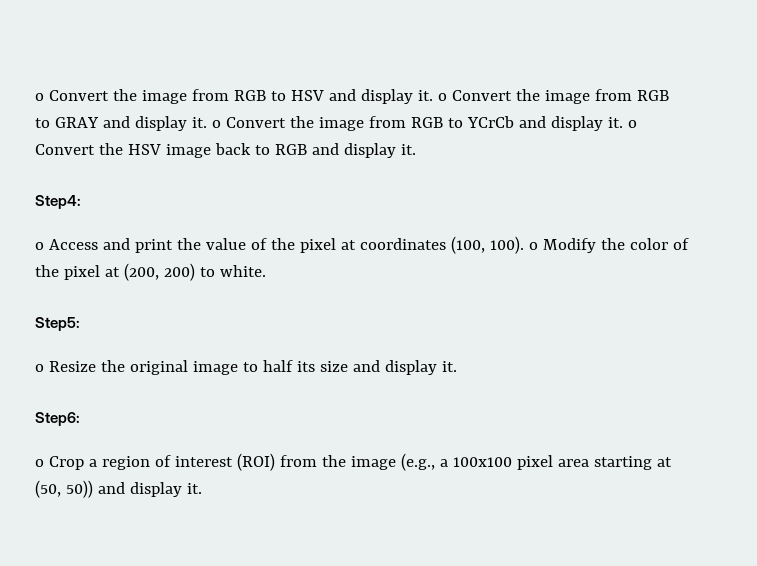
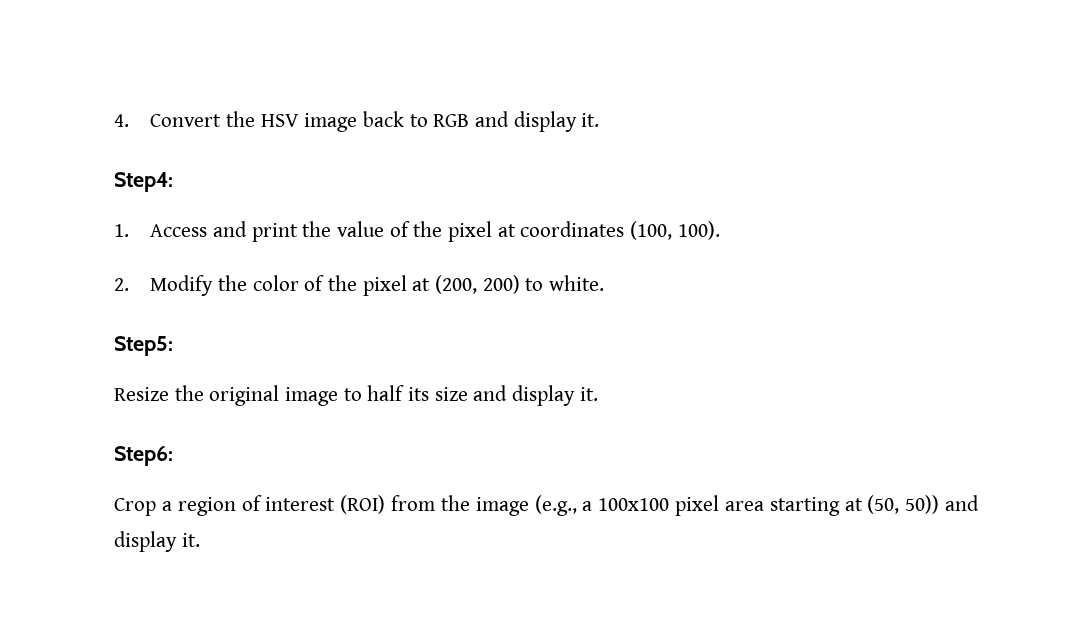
- o Convert the image from RGB to HSV and display it. o Convert the image from RGB to GRAY and display it. o Convert the image from RGB to YCrCb and display it. o Convert the HSV image back to RGB and display it.
+ 4. Convert the HSV image back to RGB and display it.
- o Access and print the value of the pixel at coordinates (100, 100). o Modify the color of the pixel at (200, 200) to white.
+ 1. Access and print the value of the pixel at coordinates (100, 100).
+ 2. Modify the color of the pixel at (200, 200) to white.
- o Resize the original image to half its size and display it.
+ Resize the original image to half its size and display it.
- o Crop a region of interest (ROI) from the image (e.g., a 100x100 pixel area starting at (50, 50)) and display it.
+ Crop a region of interest (ROI) from the image (e.g., a 100x100 pixel area starting at (50, 50)) and display it.

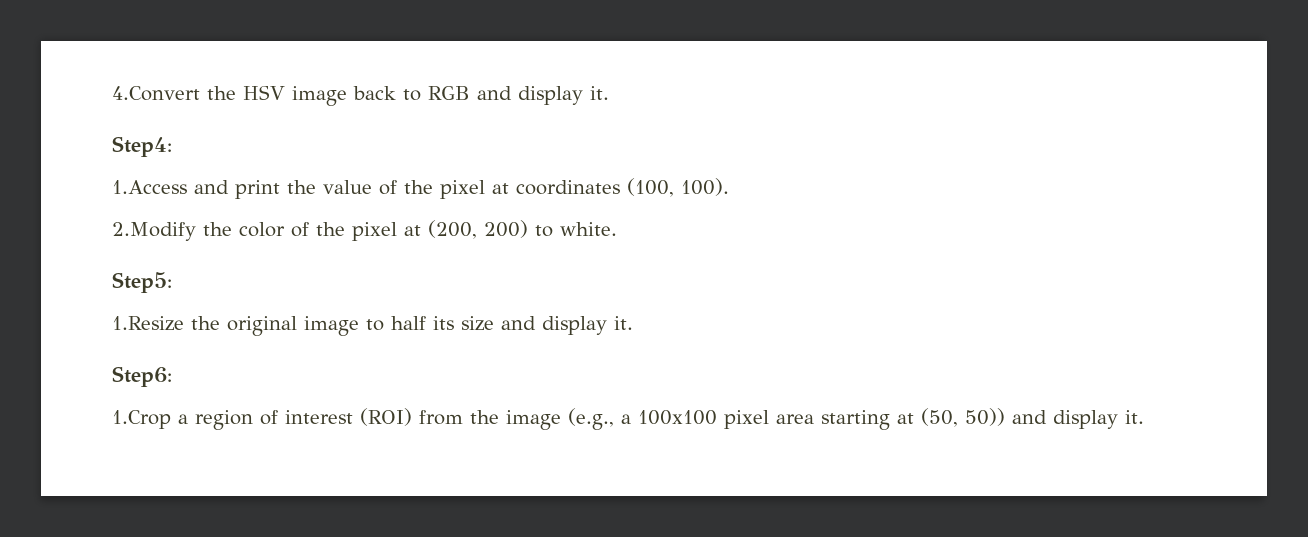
- 4. Convert the HSV image back to RGB and display it.
+ 4.Convert the HSV image back to RGB and display it.
- 1. Access and print the value of the pixel at coordinates (100, 100).
+ 1.Access and print the value of the pixel at coordinates (100, 100).
- 2. Modify the color of the pixel at (200, 200) to white.
+ 2.Modify the color of the pixel at (200, 200) to white.
- Resize the original image to half its size and display it.
+ 1.Resize the original image to half its size and display it.
- Crop a region of interest (ROI) from the image (e.g., a 100x100 pixel area starting at (50, 50)) and display it.
+ 1.Crop a region of interest (ROI) from the image (e.g., a 100x100 pixel area starting at (50, 50)) and display it.

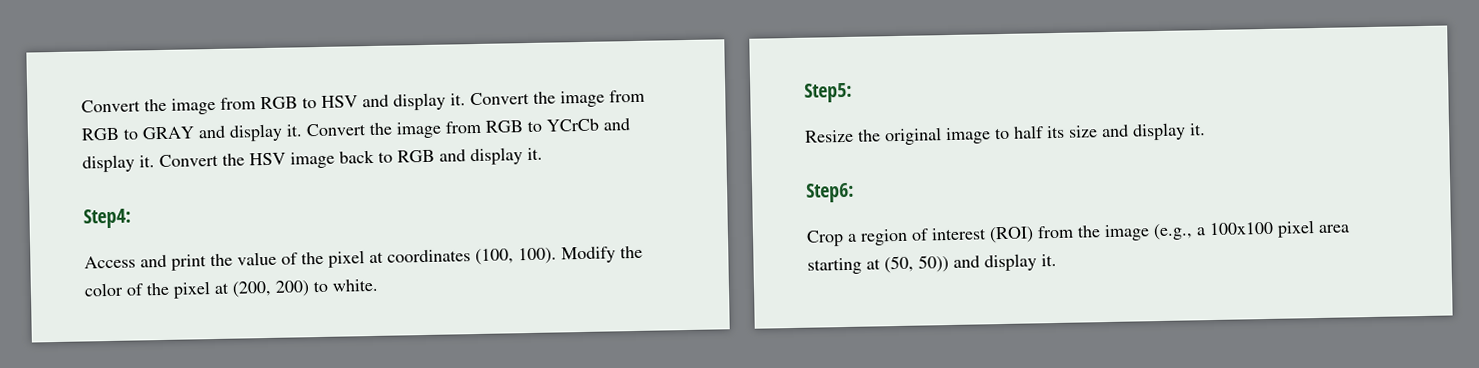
- 4.Convert the HSV image back to RGB and display it.
+ Convert the image from RGB to HSV and display it. Convert the image from RGB to GRAY and display it. Convert the image from RGB to YCrCb and display it. Convert the HSV image back to RGB and display it.
- 1.Access and print the value of the pixel at coordinates (100, 100).
- 2.Modify the color of the pixel at (200, 200) to white.
+ Access and print the value of the pixel at coordinates (100, 100). Modify the color of the pixel at (200, 200) to white.
- 1.Resize the original image to half its size and display it.
+ Resize the original image to half its size and display it.
- 1.Crop a region of interest (ROI) from the image (e.g., a 100x100 pixel area starting at (50, 50)) and display it.
+ Crop a region of interest (ROI) from the image (e.g., a 100x100 pixel area starting at (50, 50)) and display it.

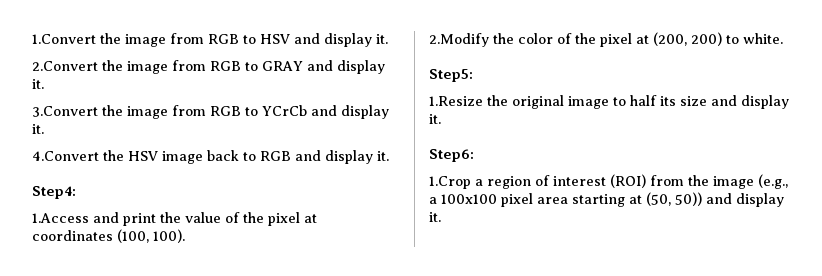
- Convert the image from RGB to HSV and display it. Convert the image from RGB to GRAY and display it. Convert the image from RGB to YCrCb and display it. Convert the HSV image back to RGB and display it.
+ 1.Convert the image from RGB to HSV and display it.
+ 2.Convert the image from RGB to GRAY and display it.
+ 3.Convert the image from RGB to YCrCb and display it.
+ 4.Convert the HSV image back to RGB and display it.
- Access and print the value of the pixel at coordinates (100, 100). Modify the color of the pixel at (200, 200) to white.
+ 1.Access and print the value of the pixel at coordinates (100, 100).
+ 2.Modify the color of the pixel at (200, 200) to white.
- Resize the original image to half its size and display it.
+ 1.Resize the original image to half its size and display it.
- Crop a region of interest (ROI) from the image (e.g., a 100x100 pixel area starting at (50, 50)) and display it.
+ 1.Crop a region of interest (ROI) from the image (e.g., a 100x100 pixel area starting at (50, 50)) and display it.

